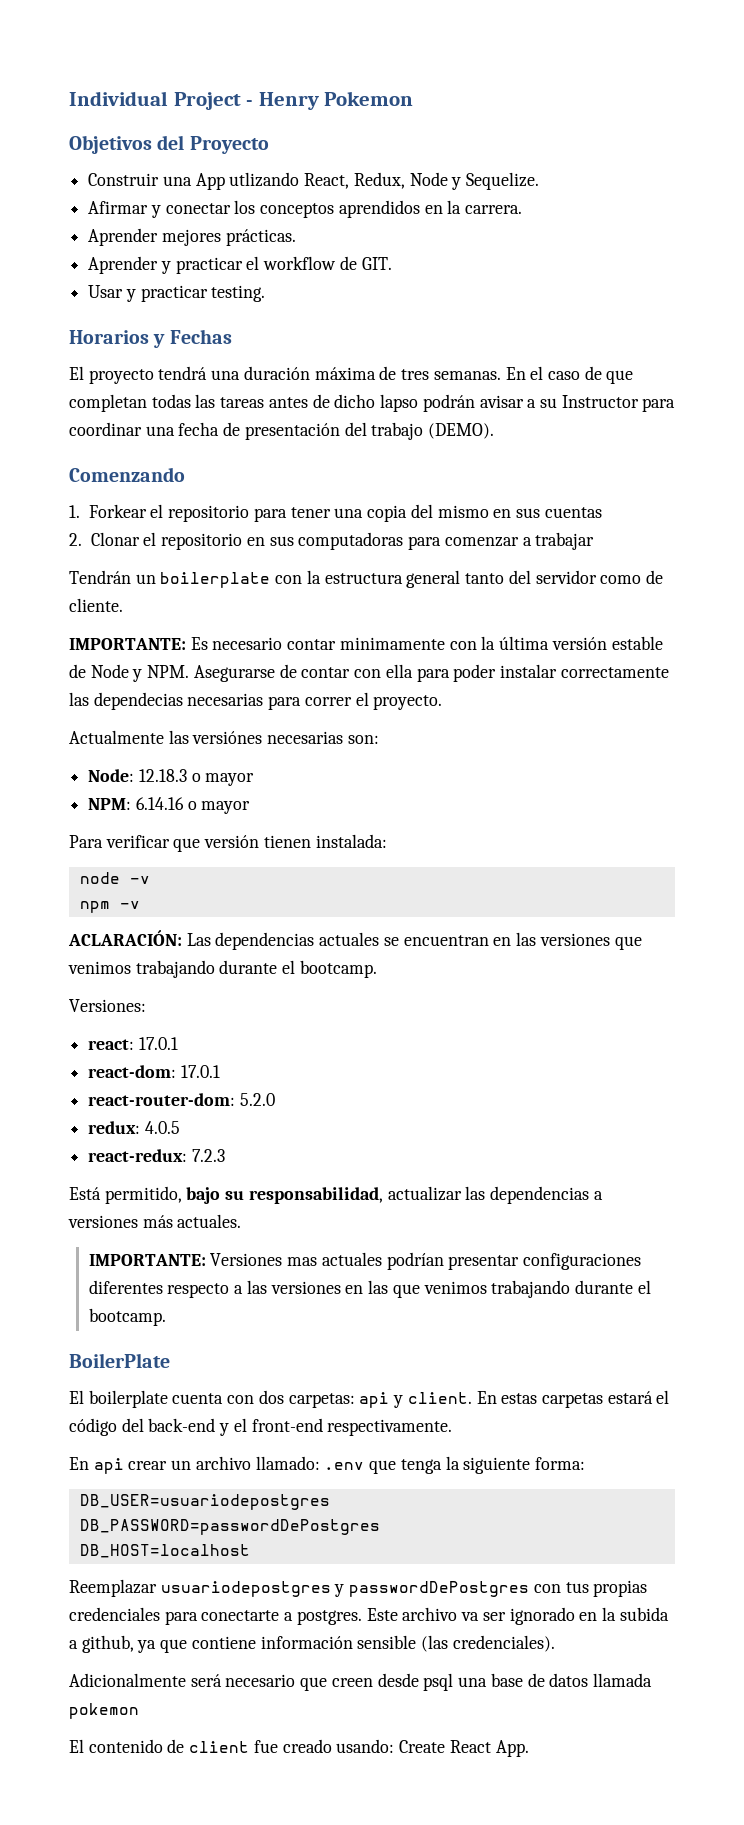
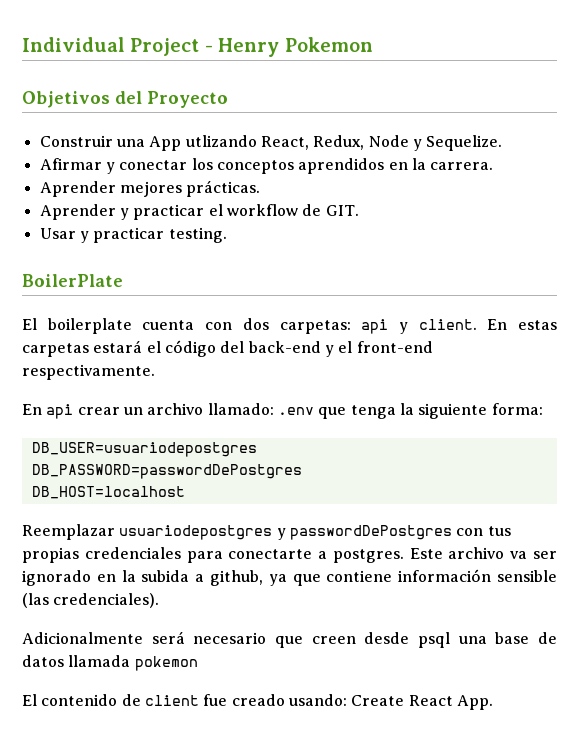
- Horarios y Fechas
- El proyecto tendrá una duración máxima de tres semanas. En el caso de que completan todas las tareas antes de dicho lapso podrán avisar a su Instructor para coordinar una fecha de presentación del trabajo (DEMO).
- Comenzando
- 1. Forkear el repositorio para tener una copia del mismo en sus cuentas
- 2. Clonar el repositorio en sus computadoras para comenzar a trabajar
- Tendrán un boilerplate con la estructura general tanto del servidor como de cliente.
- IMPORTANTE: Es necesario contar minimamente con la última versión estable de Node y NPM. Asegurarse de contar con ella para poder instalar correctamente las dependecias necesarias para correr el proyecto.
- Actualmente las versiónes necesarias son:
- Node: 12.18.3 o mayor
- NPM: 6.14.16 o mayor
- Para verificar que versión tienen instalada:
- node -v
- npm -v
- ACLARACIÓN: Las dependencias actuales se encuentran en las versiones que venimos trabajando durante el bootcamp.
- Versiones:
- react: 17.0.1
- react-dom: 17.0.1
- react-router-dom: 5.2.0
- redux: 4.0.5
- react-redux: 7.2.3
- Está permitido, bajo su responsabilidad, actualizar las dependencias a versiones más actuales.
- IMPORTANTE: Versiones mas actuales podrían presentar configuraciones diferentes respecto a las versiones en las que venimos trabajando durante el bootcamp.

